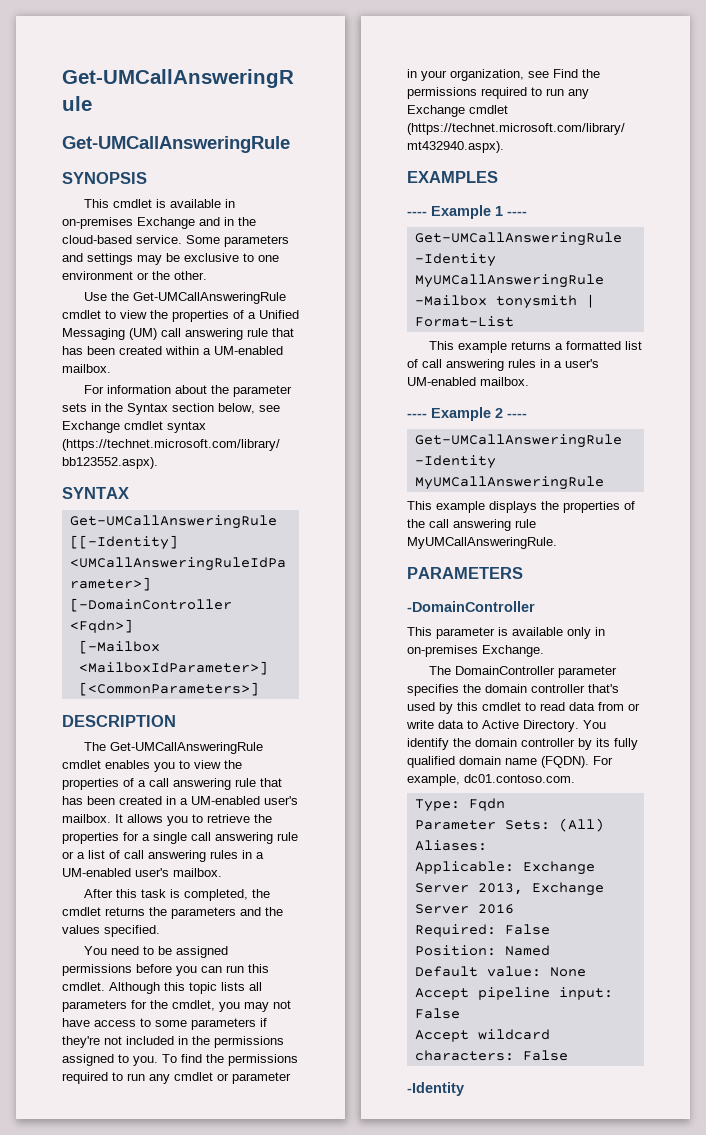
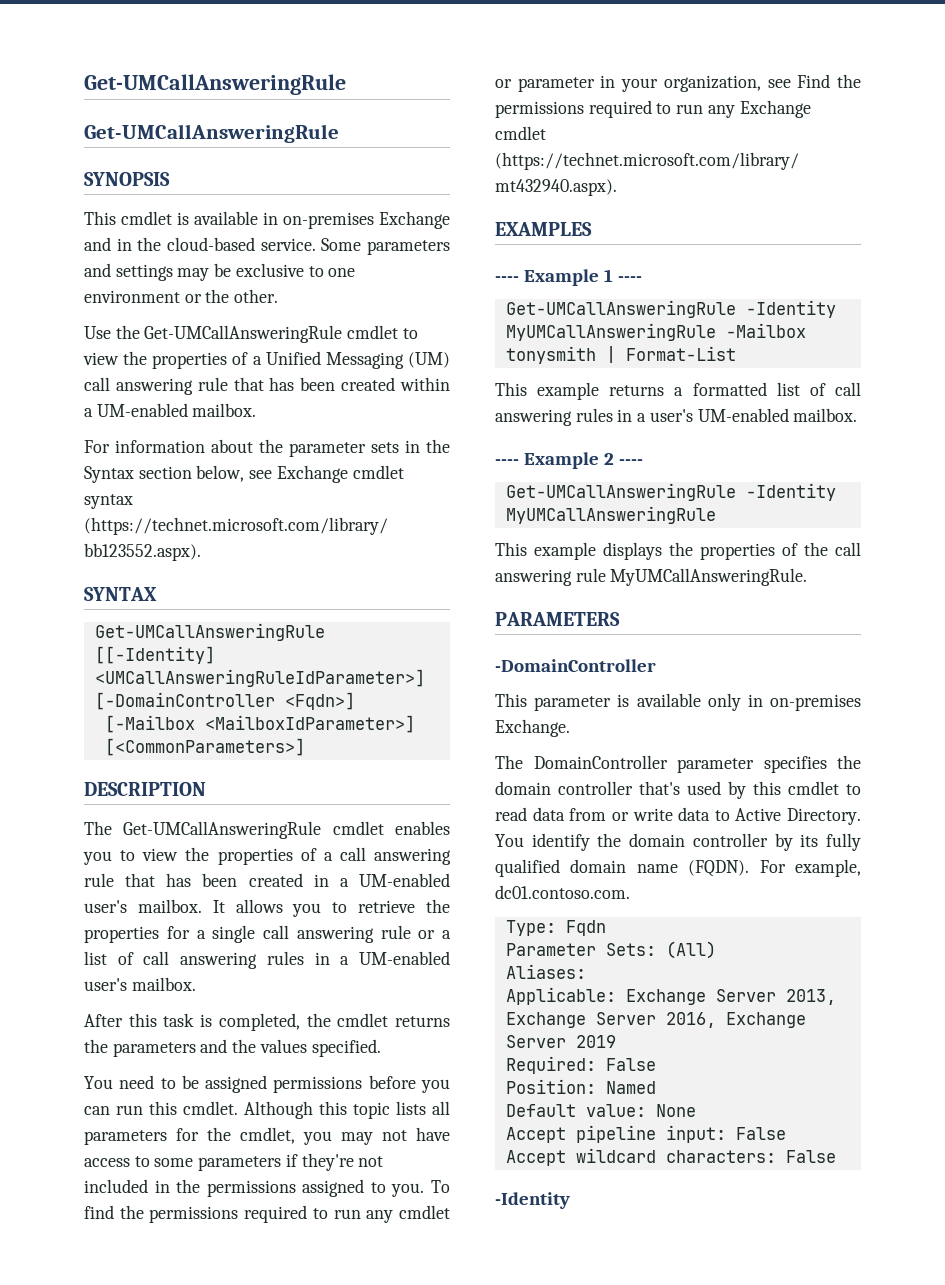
- Applicable: Exchange Server 2013, Exchange Server 2016
+ Applicable: Exchange Server 2013, Exchange Server 2016, Exchange Server 2019

